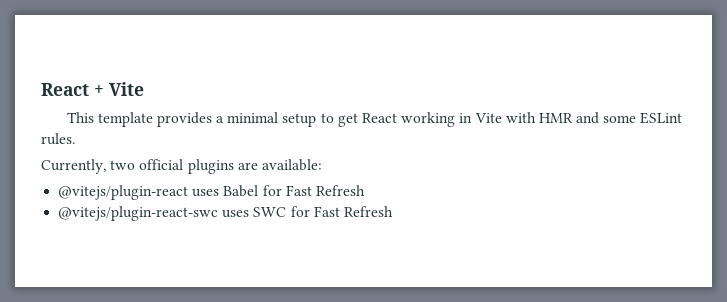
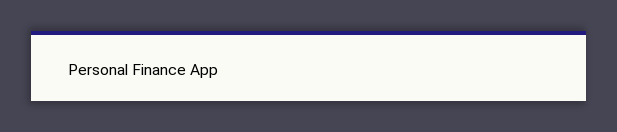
- React + Vite
- This template provides a minimal setup to get React working in Vite with HMR and some ESLint rules.
- Currently, two official plugins are available:
- @vitejs/plugin-react uses Babel for Fast Refresh
- @vitejs/plugin-react-swc uses SWC for Fast Refresh
+ Personal Finance App

